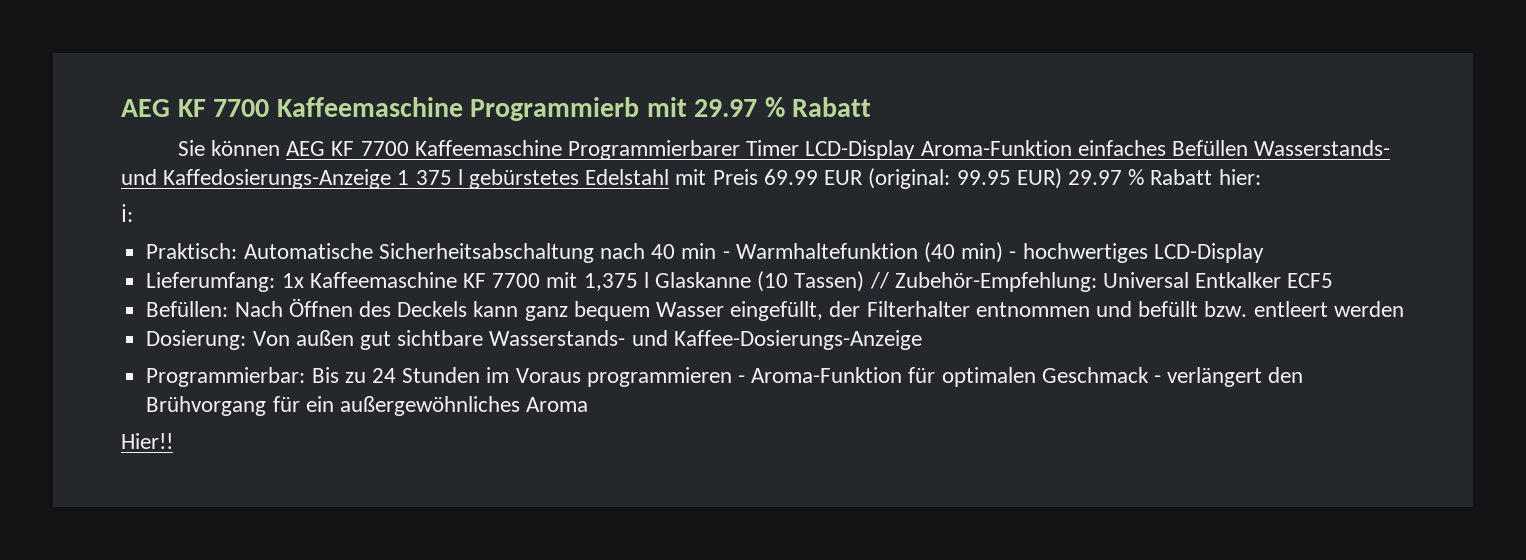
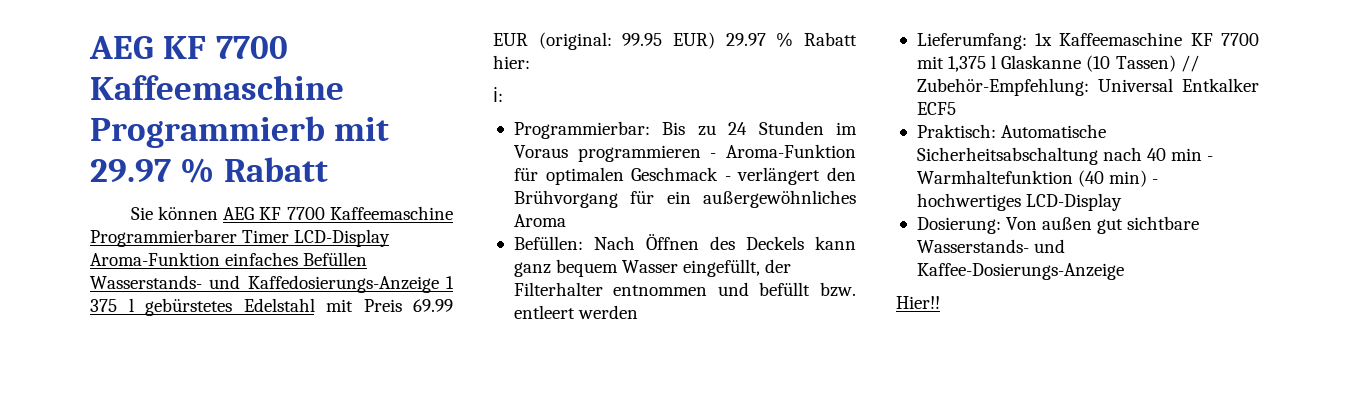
- Praktisch: Automatische Sicherheitsabschaltung nach 40 min - Warmhaltefunktion (40 min) - hochwertiges LCD-Display
- Lieferumfang: 1x Kaffeemaschine KF 7700 mit 1,375 l Glaskanne (10 Tassen) // Zubehör-Empfehlung: Universal Entkalker ECF5
- Befüllen: Nach Öffnen des Deckels kann ganz bequem Wasser eingefüllt, der Filterhalter entnommen und befüllt bzw. entleert werden
- Dosierung: Von außen gut sichtbare Wasserstands- und Kaffee-Dosierungs-Anzeige
+ Befüllen: Nach Öffnen des Deckels kann ganz bequem Wasser eingefüllt, der Filterhalter entnommen und befüllt bzw. entleert werden
+ Lieferumfang: 1x Kaffeemaschine KF 7700 mit 1,375 l Glaskanne (10 Tassen) // Zubehör-Empfehlung: Universal Entkalker ECF5
+ Praktisch: Automatische Sicherheitsabschaltung nach 40 min - Warmhaltefunktion (40 min) - hochwertiges LCD-Display
+ Dosierung: Von außen gut sichtbare Wasserstands- und Kaffee-Dosierungs-Anzeige

